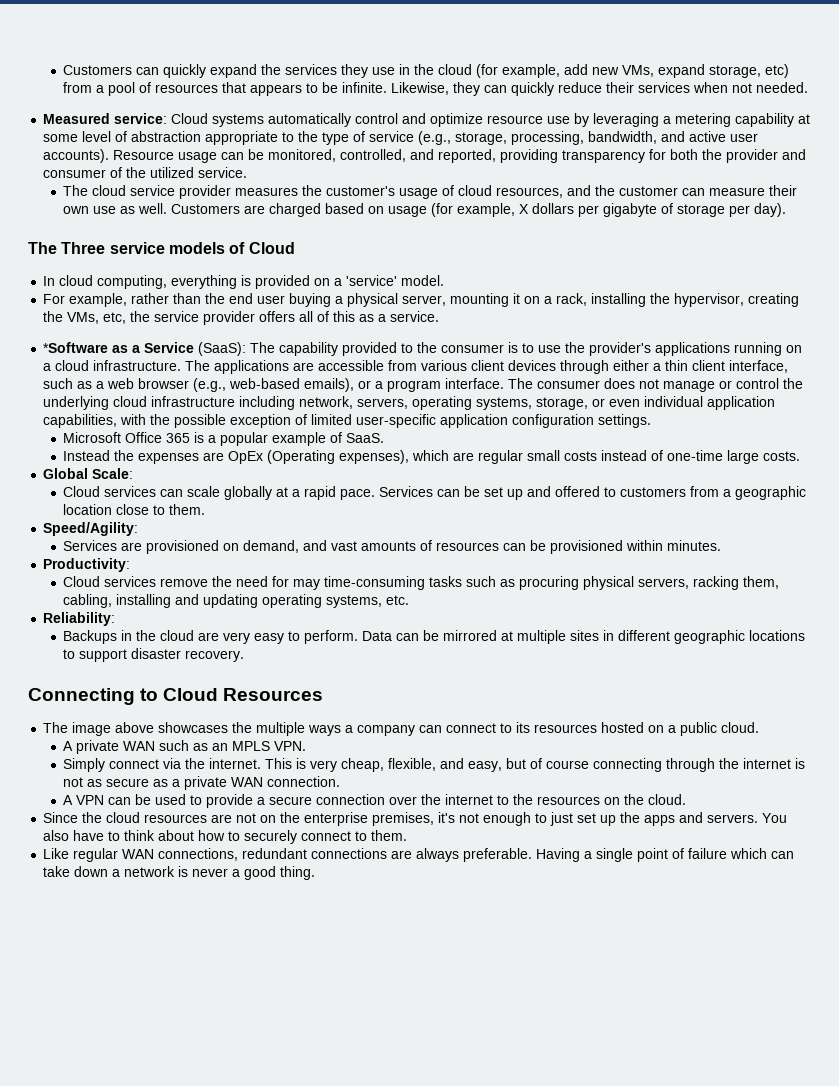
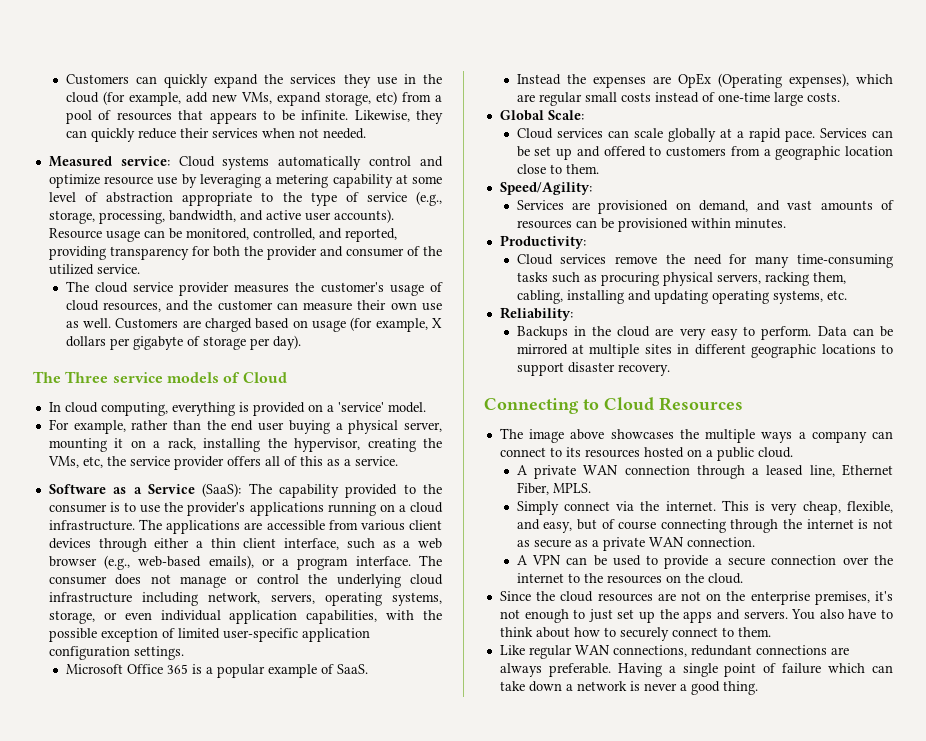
- *Software as a Service (SaaS): The capability provided to the consumer is to use the provider's applications running on a cloud infrastructure.
+ Software as a Service (SaaS): The capability provided to the consumer is to use the provider's applications running on a cloud infrastructure.
- Cloud services remove the need for may time-consuming tasks such as procuring physical servers, racking them, cabling, installing and updating operating systems, etc.
+ Cloud services remove the need for many time-consuming tasks such as procuring physical servers, racking them, cabling, installing and updating operating systems, etc.
- A private WAN such as an MPLS VPN.
+ A private WAN connection through a leased line, Ethernet Fiber, MPLS.

